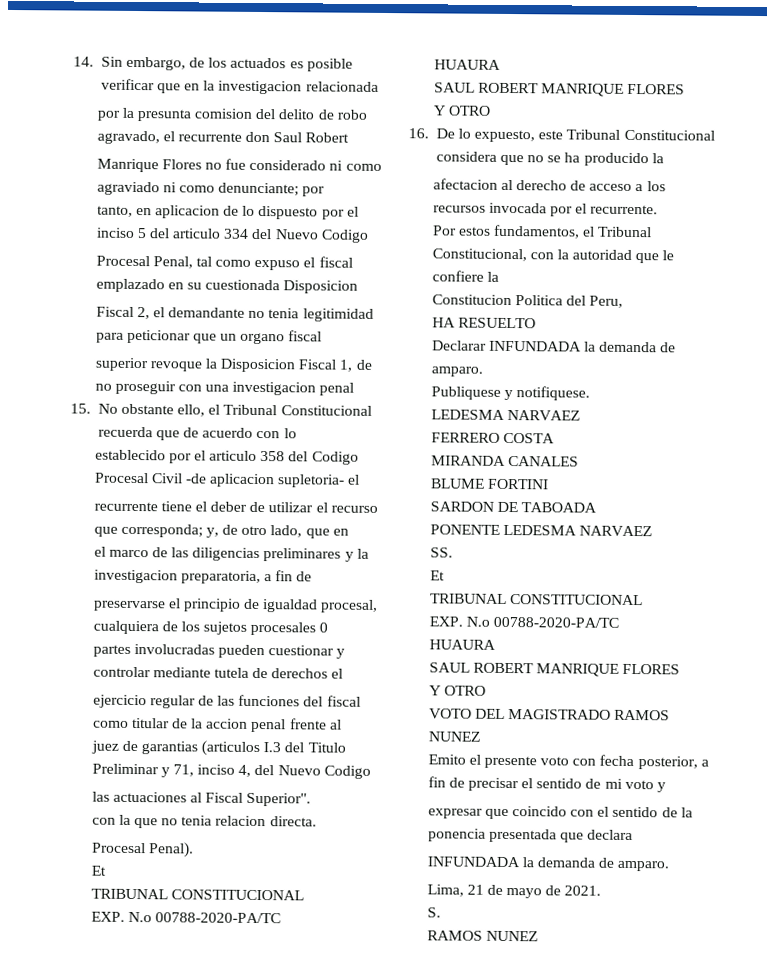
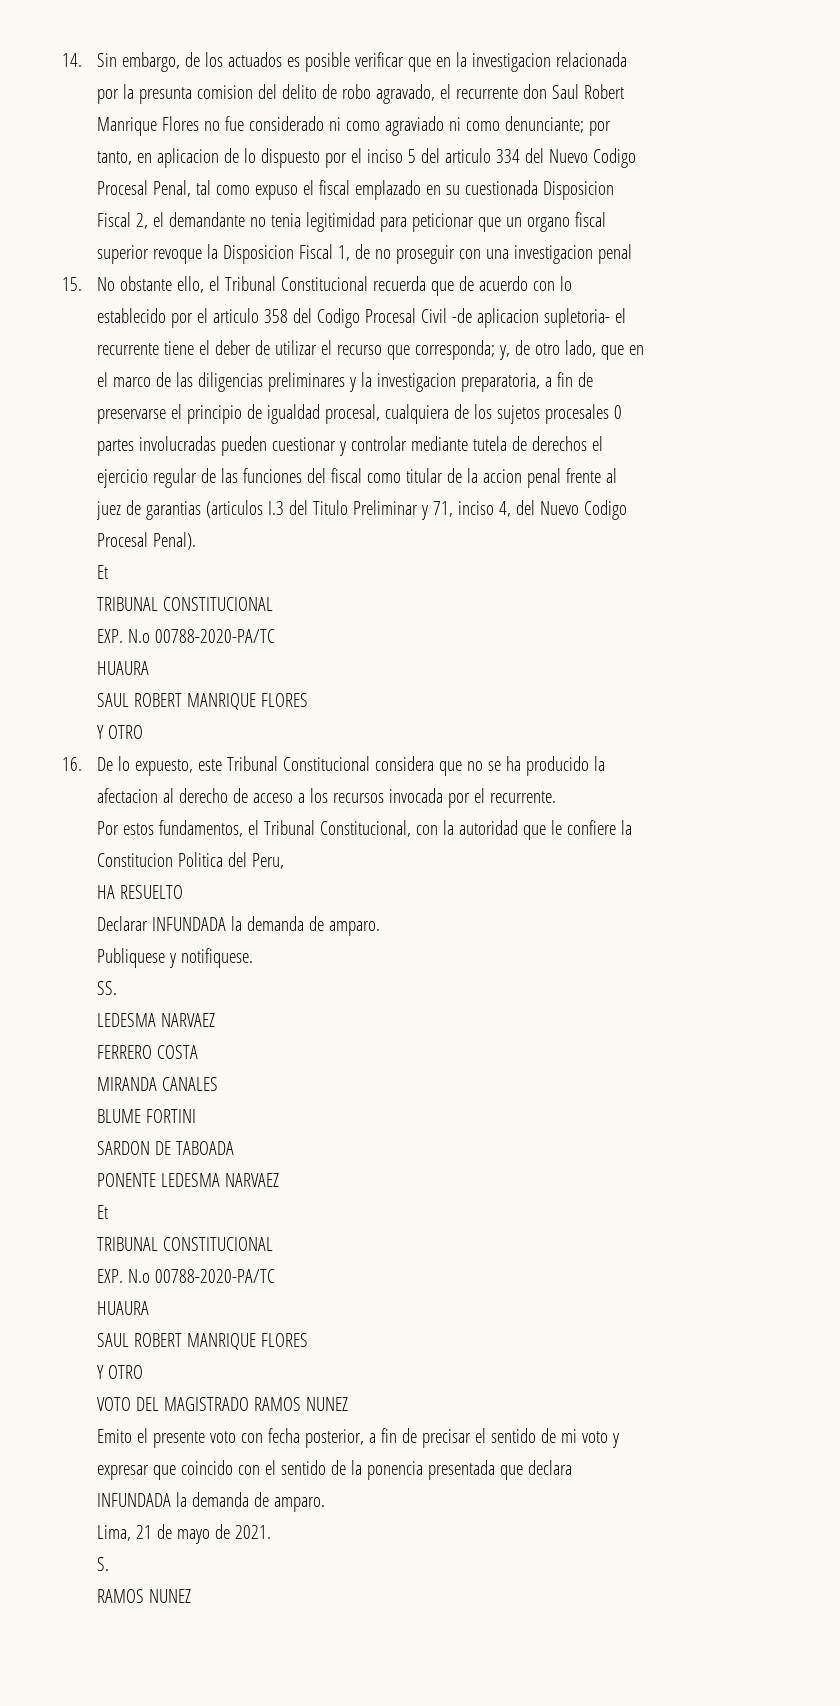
- las actuaciones al Fiscal Superior".
- con la que no tenia relacion directa.
+ SS.
- SS.

